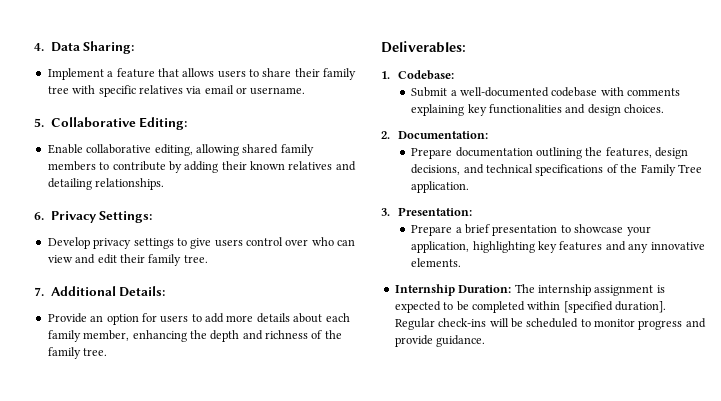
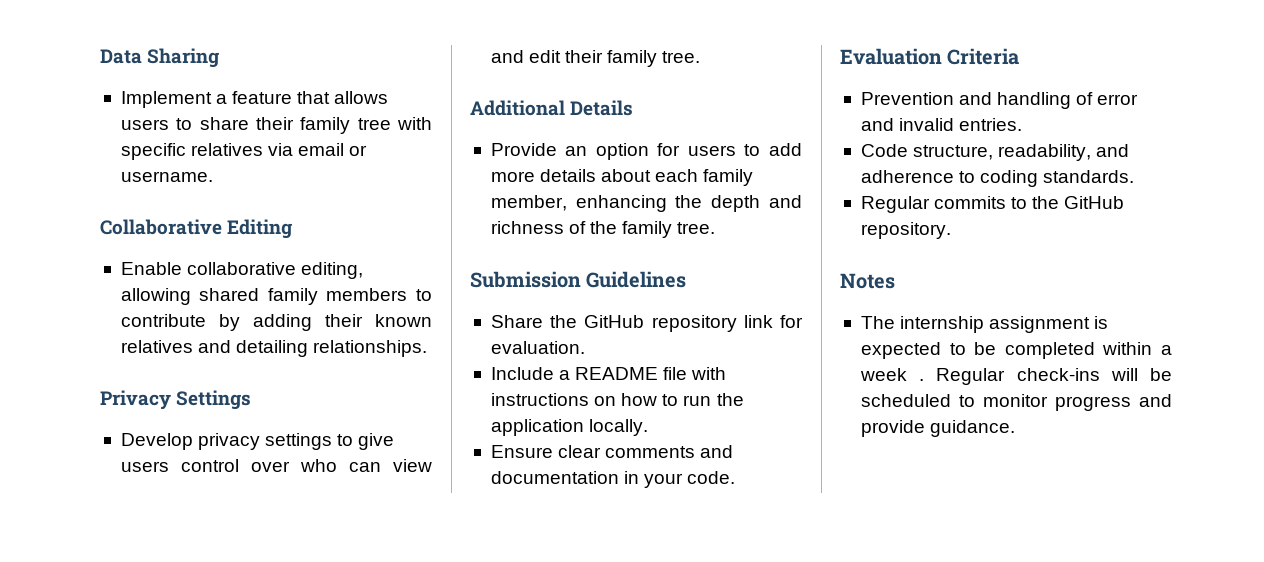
- 4. Data Sharing:
+ Data Sharing
- 5. Collaborative Editing:
+ Collaborative Editing
- 6. Privacy Settings:
+ Privacy Settings
- 7. Additional Details:
+ Additional Details
- Deliverables:
- 1. Codebase:
- Submit a well-documented codebase with comments explaining key functionalities and design choices.
- 2. Documentation:
- Prepare documentation outlining the features, design decisions, and technical specifications of the Family Tree application.
- 3. Presentation:
- Prepare a brief presentation to showcase your application, highlighting key features and any innovative elements.
- Internship Duration: The internship assignment is expected to be completed within [specified duration].
+ Submission Guidelines
+ Share the GitHub repository link for evaluation.
+ Include a README file with instructions on how to run the application locally.
+ Ensure clear comments and documentation in your code.
+ Evaluation Criteria
+ Prevention and handling of error and invalid entries.
+ Code structure, readability, and adherence to coding standards.
+ Regular commits to the GitHub repository.
+ Notes
+ The internship assignment is expected to be completed within a week .

